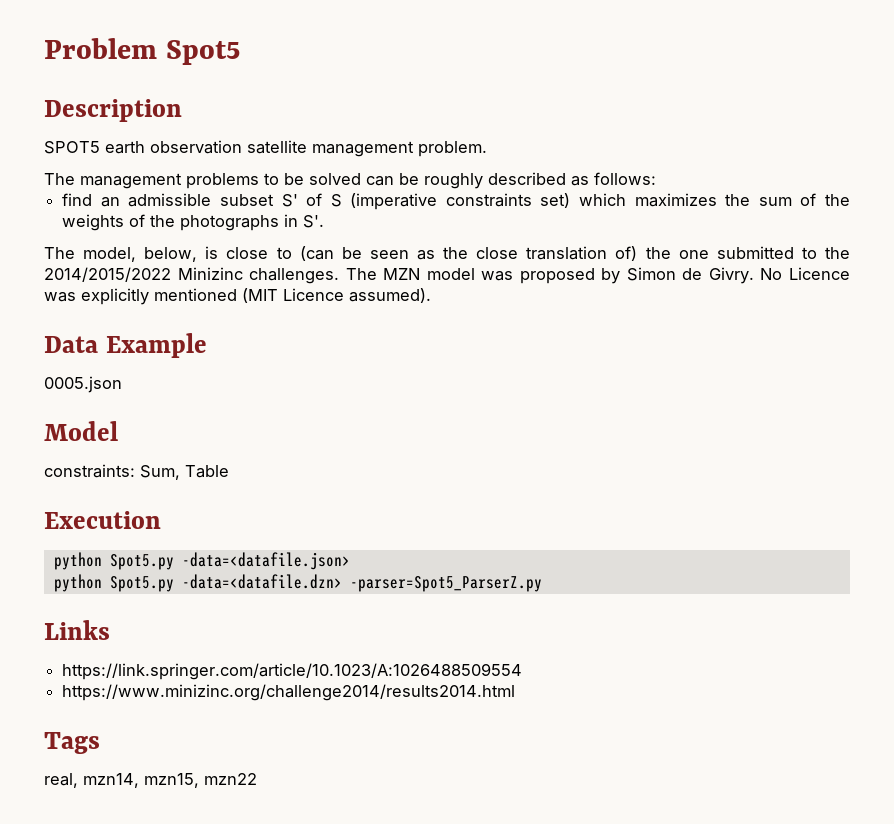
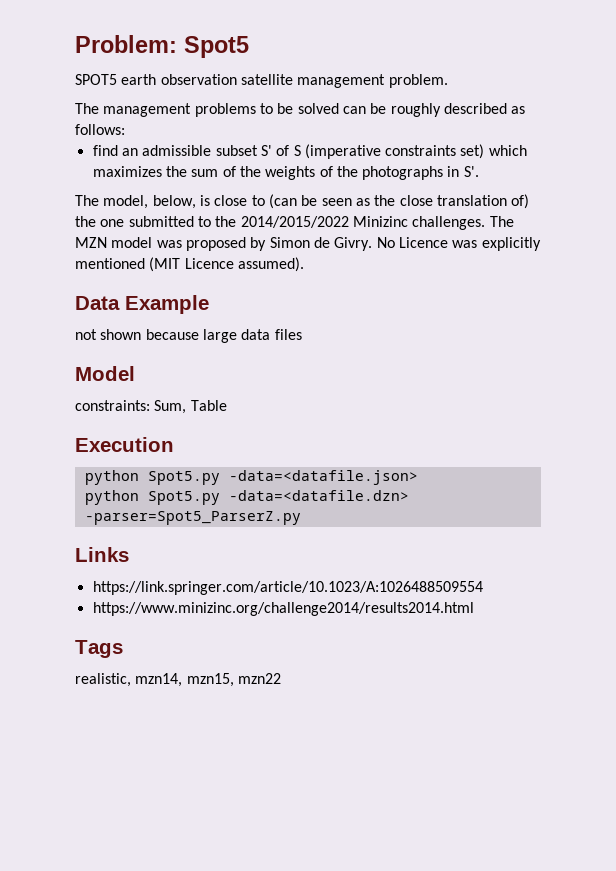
- Problem Spot5
+ Problem: Spot5
- Description
- 0005.json
+ not shown because large data files
- real, mzn14, mzn15, mzn22
+ realistic, mzn14, mzn15, mzn22

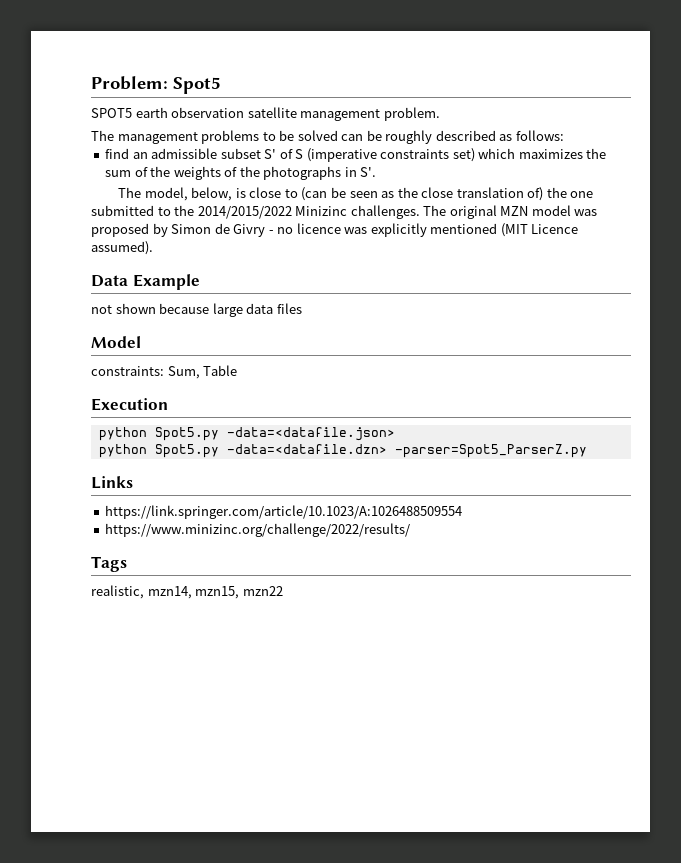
- The MZN model was proposed by Simon de Givry. No Licence was explicitly mentioned (MIT Licence assumed).
+ The original MZN model was proposed by Simon de Givry - no licence was explicitly mentioned (MIT Licence assumed).
- https://www.minizinc.org/challenge2014/results2014.html
+ https://www.minizinc.org/challenge/2022/results/

